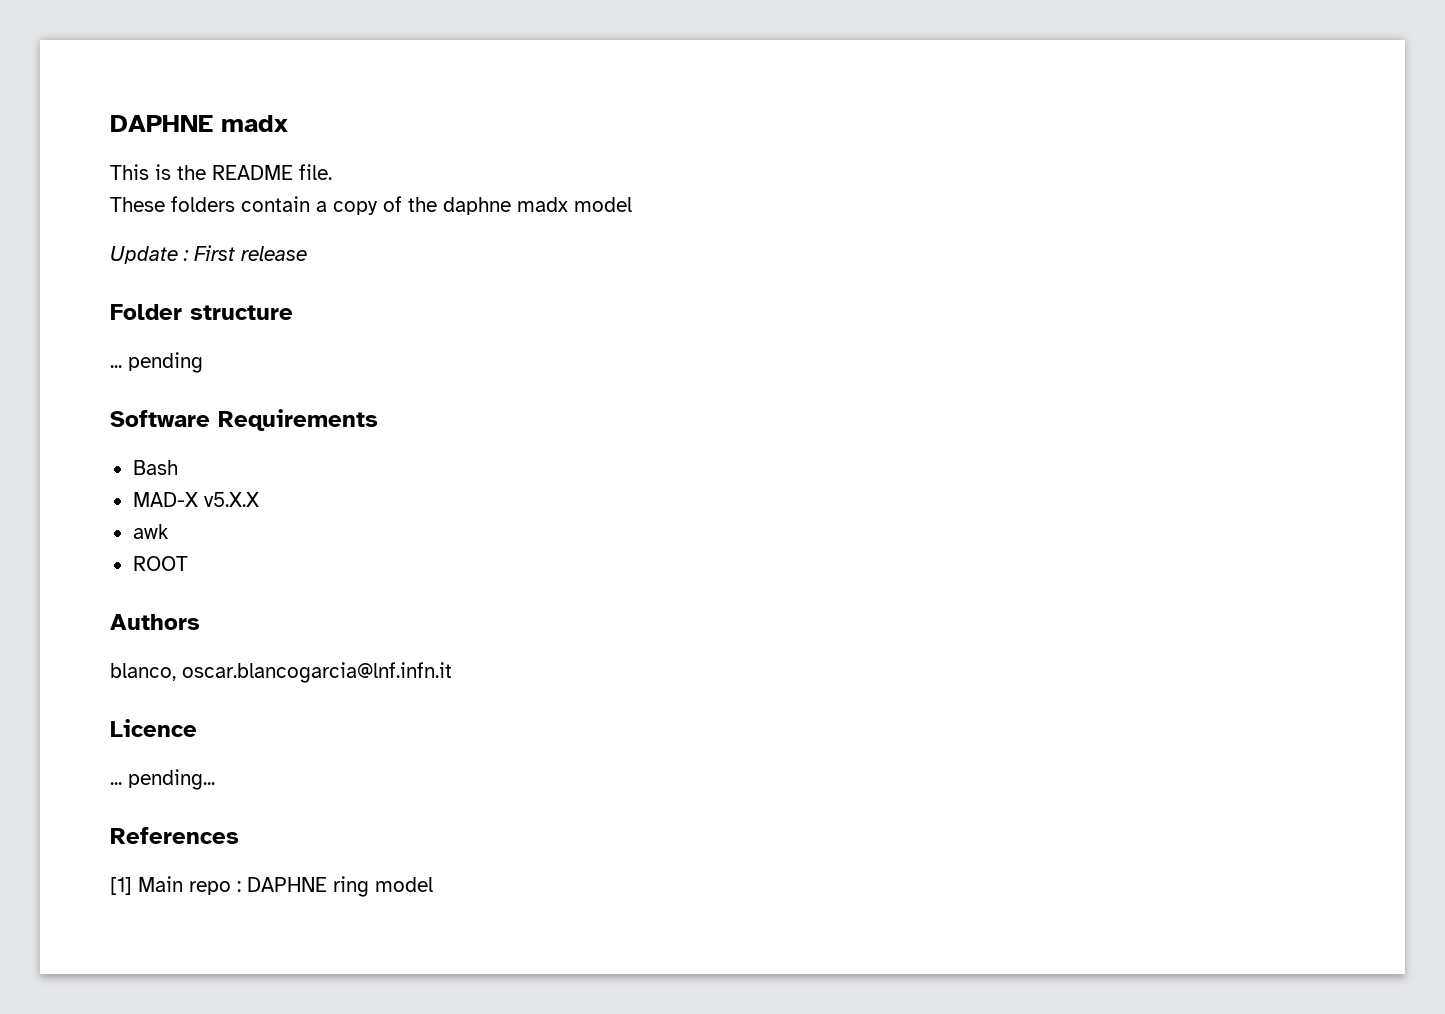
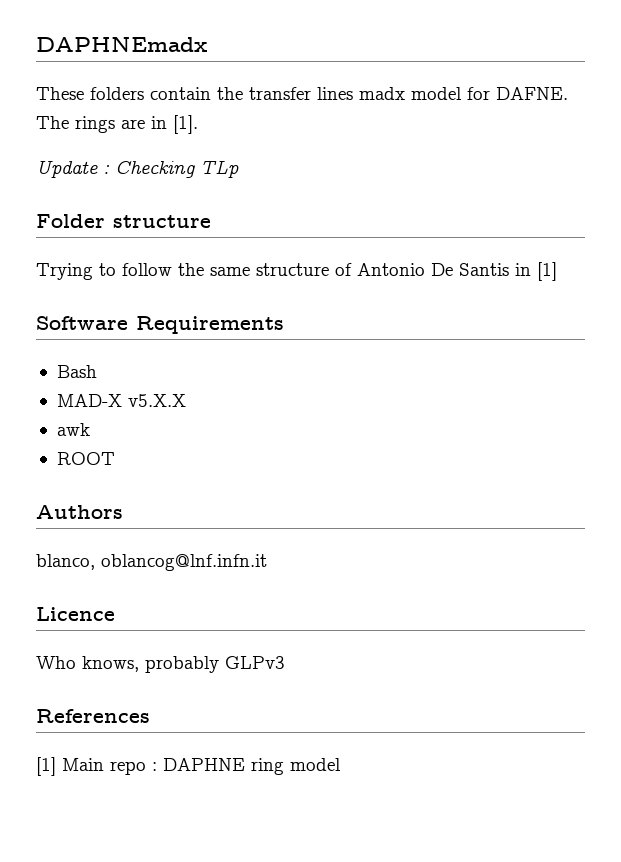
- DAPHNE madx
- This is the README file.
- These folders contain a copy of the daphne madx model
+ DAPHNEmadx
+ These folders contain the transfer lines madx model for DAFNE. The rings are in [1].
- Update : First release
+ Update : Checking TLp
- ... pending
+ Trying to follow the same structure of Antonio De Santis in [1]
- blanco, oscar.blancogarcia@lnf.infn.it
+ blanco, oblancog@lnf.infn.it
- ... pending...
+ Who knows, probably GLPv3

